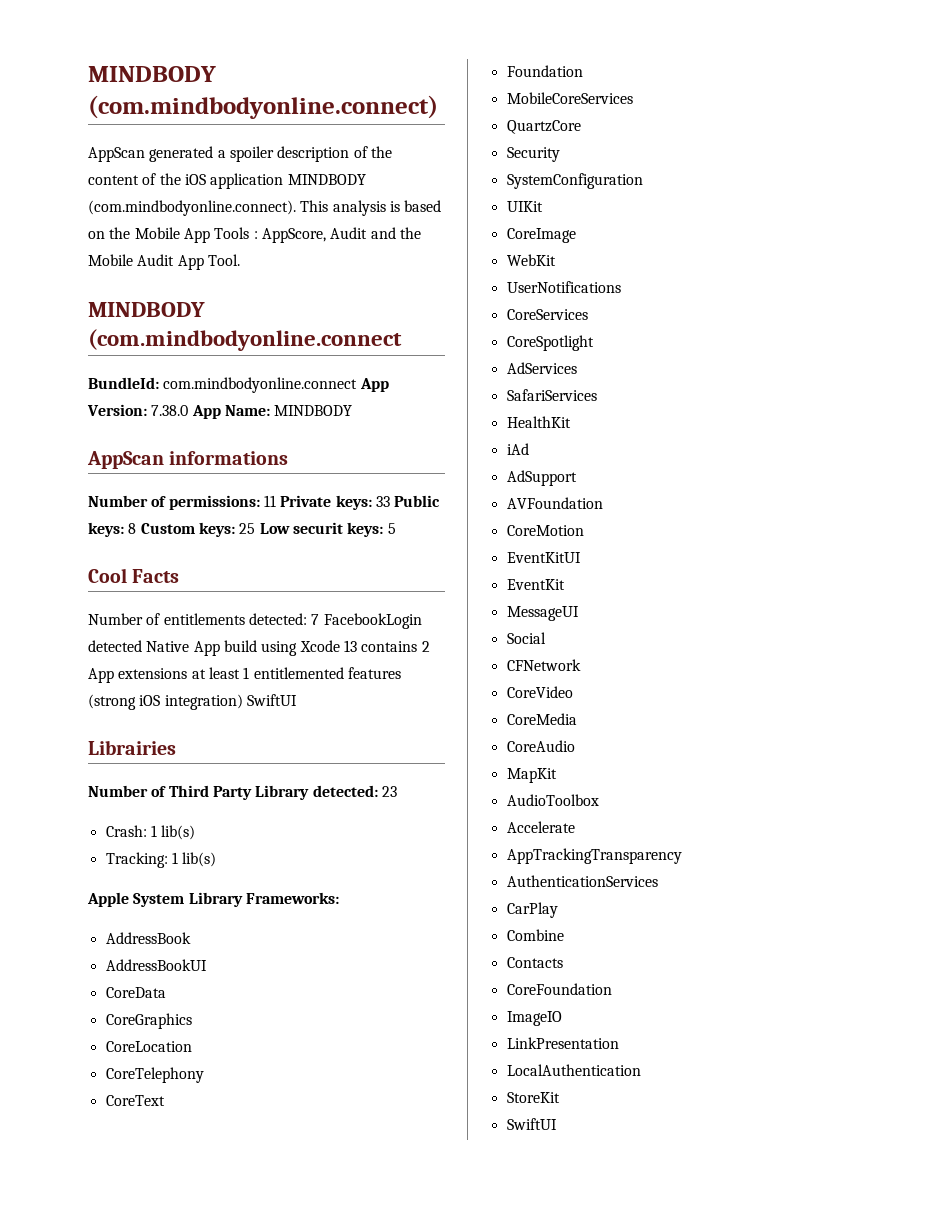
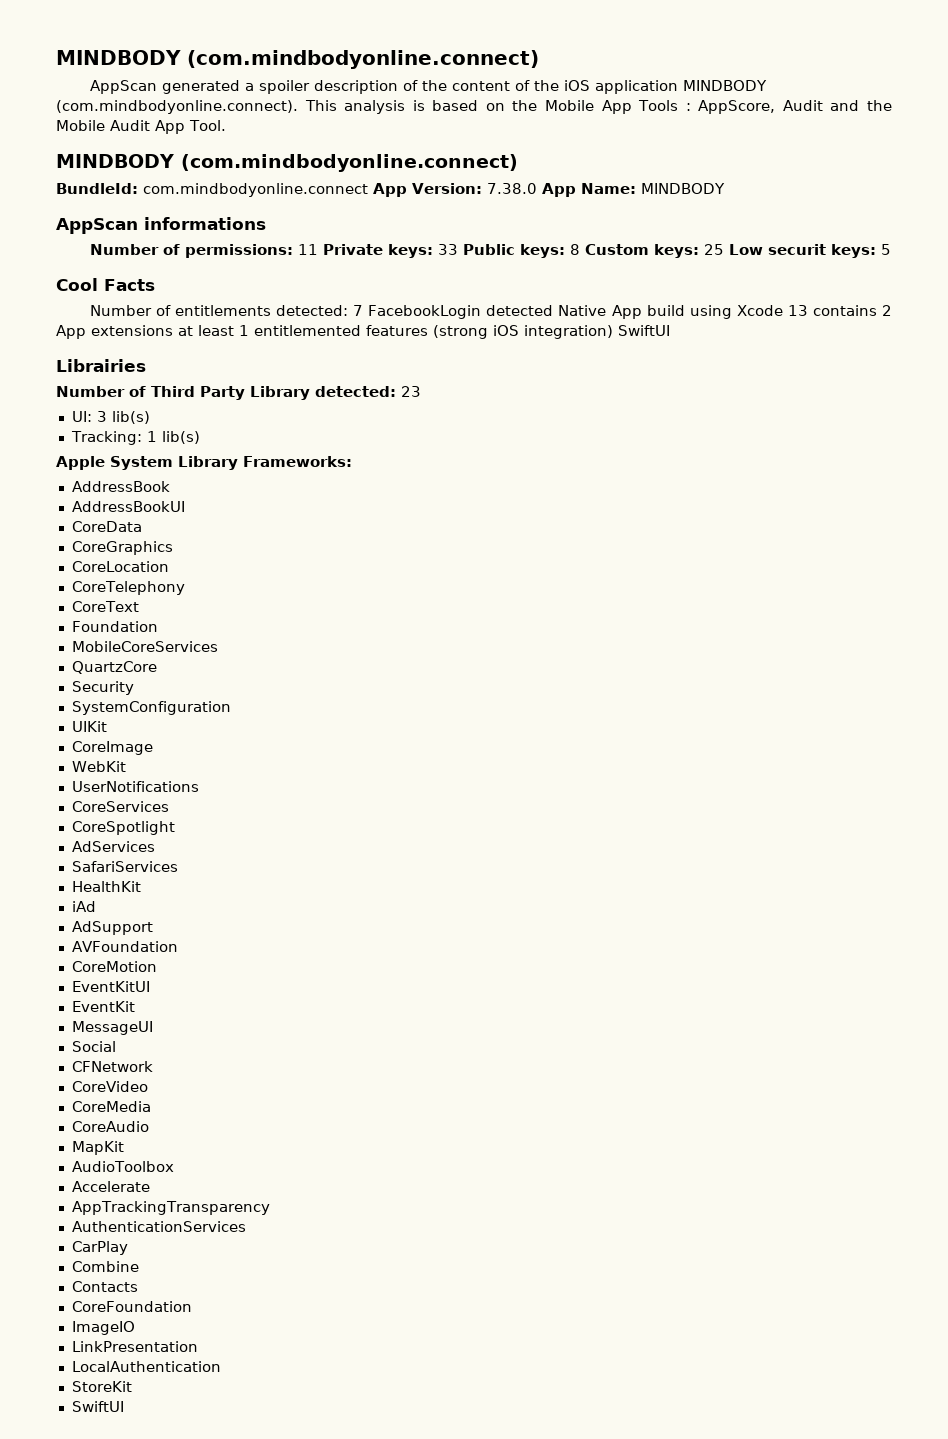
  AppScan generated a spoiler description of the content of the iOS application MINDBODY (com.mindbodyonline.connect). This analysis is based on the Mobile App Tools : AppScore, Audit and the Mobile Audit App Tool.
- MINDBODY (com.mindbodyonline.connect
+ MINDBODY (com.mindbodyonline.connect)
- Crash: 1 lib(s)
+ UI: 3 lib(s)

